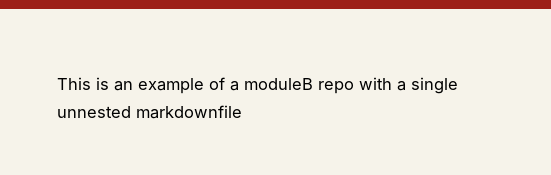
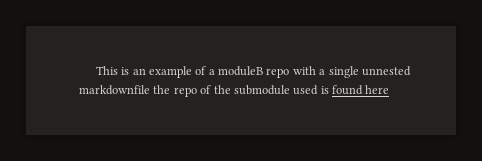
- This is an example of a moduleB repo with a single unnested markdownfile
+ This is an example of a moduleB repo with a single unnested markdownfile the repo of the submodule used is found here

